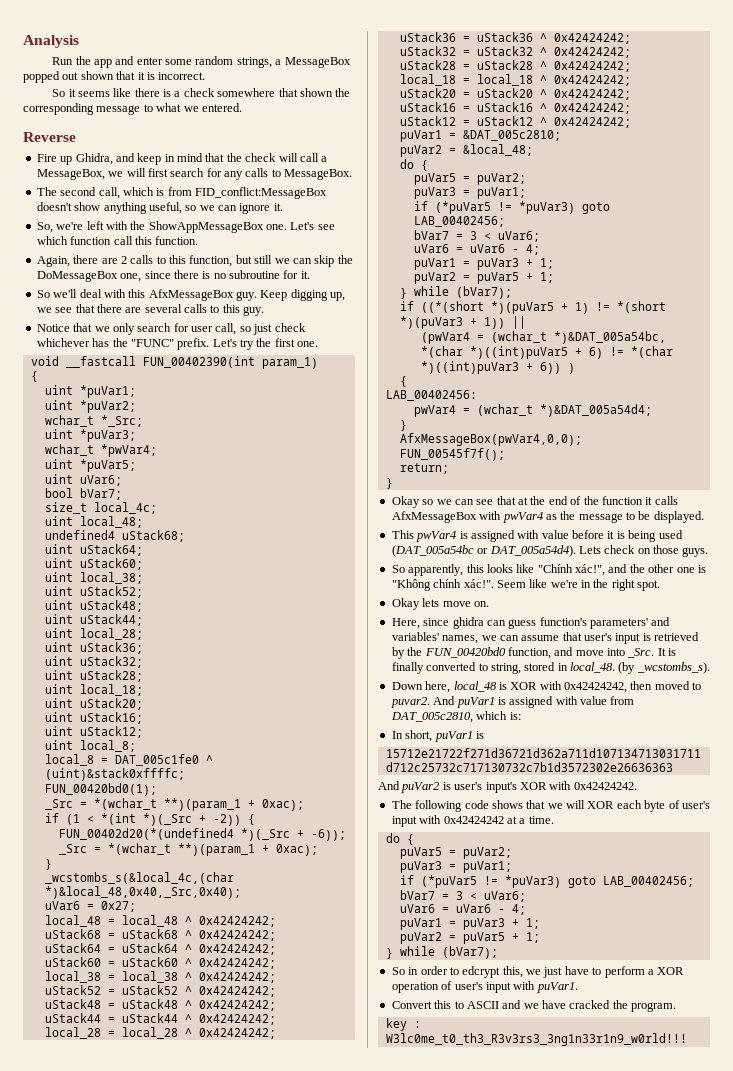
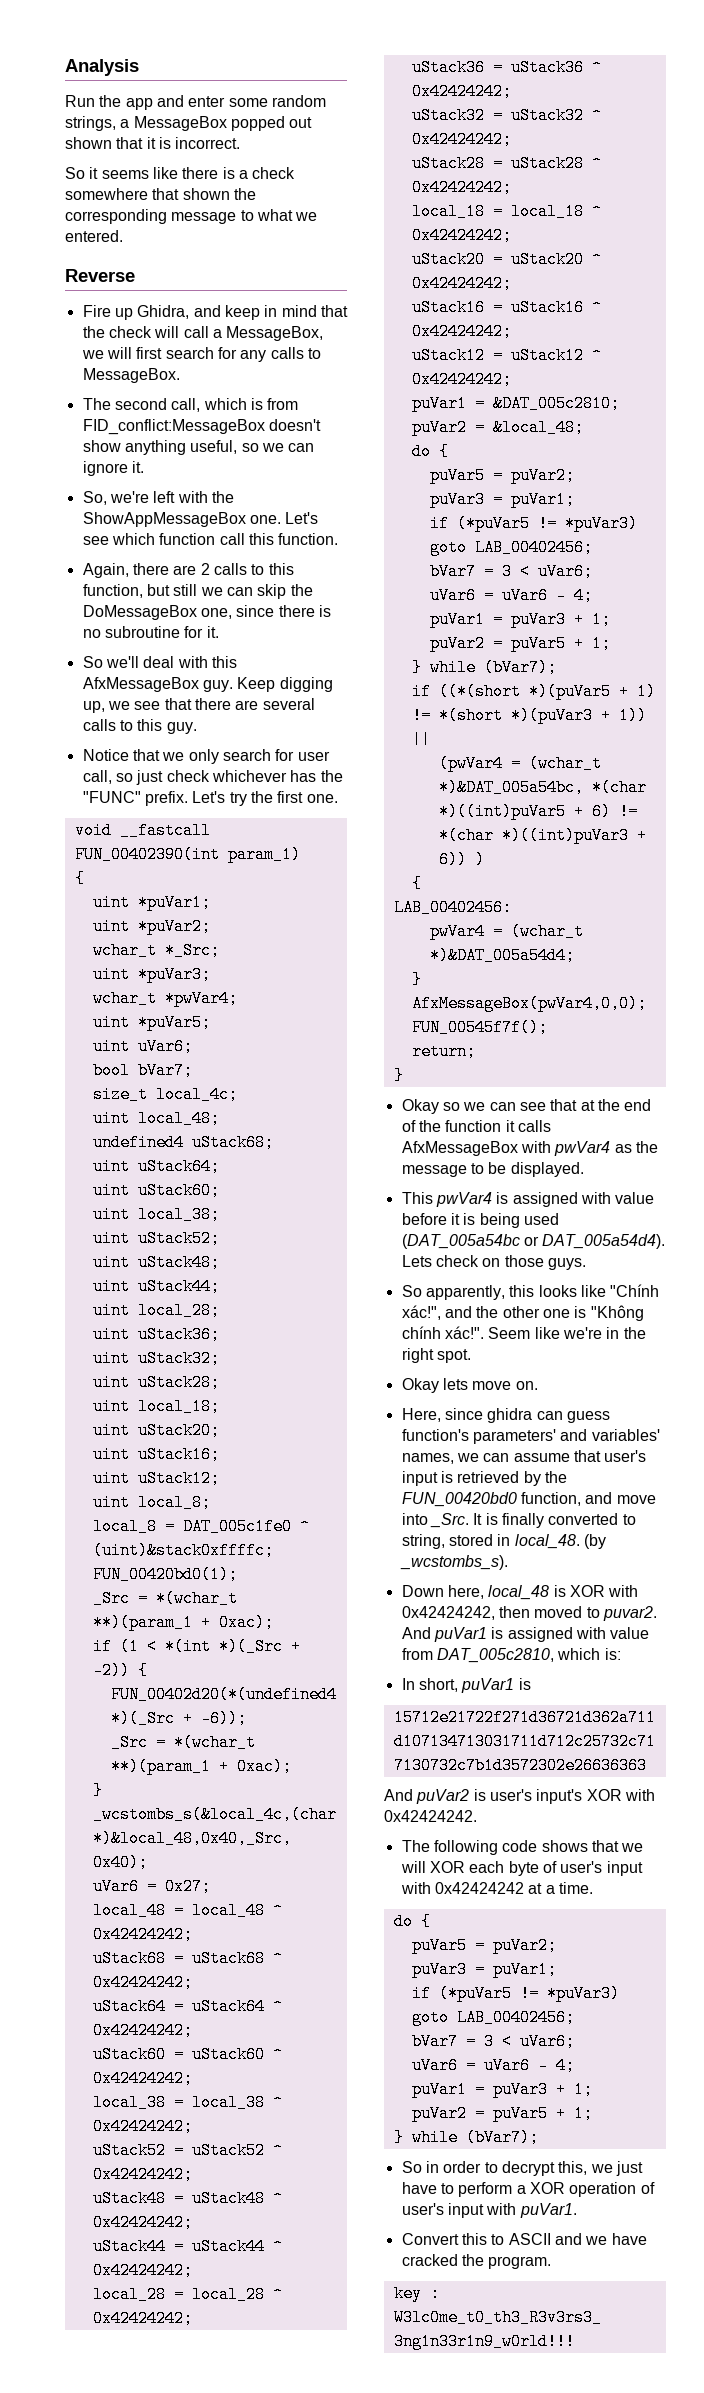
- So in order to edcrypt this, we just have to perform a XOR operation of user's input with puVar1.
+ So in order to decrypt this, we just have to perform a XOR operation of user's input with puVar1.

